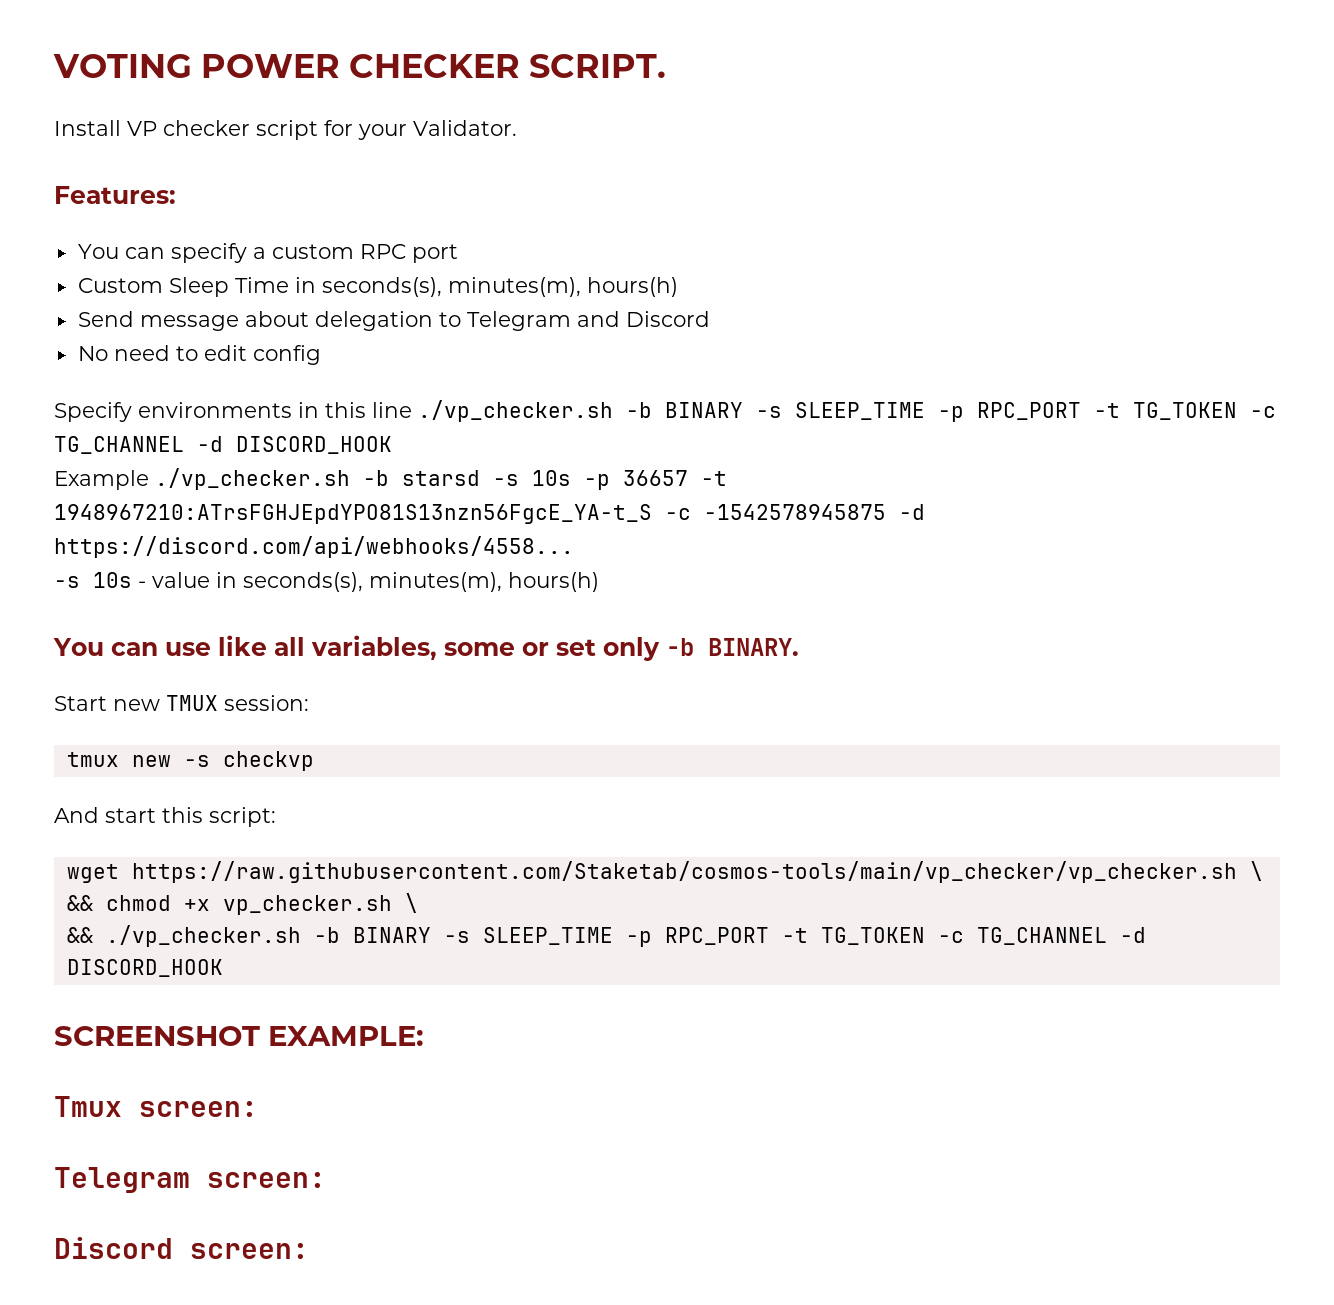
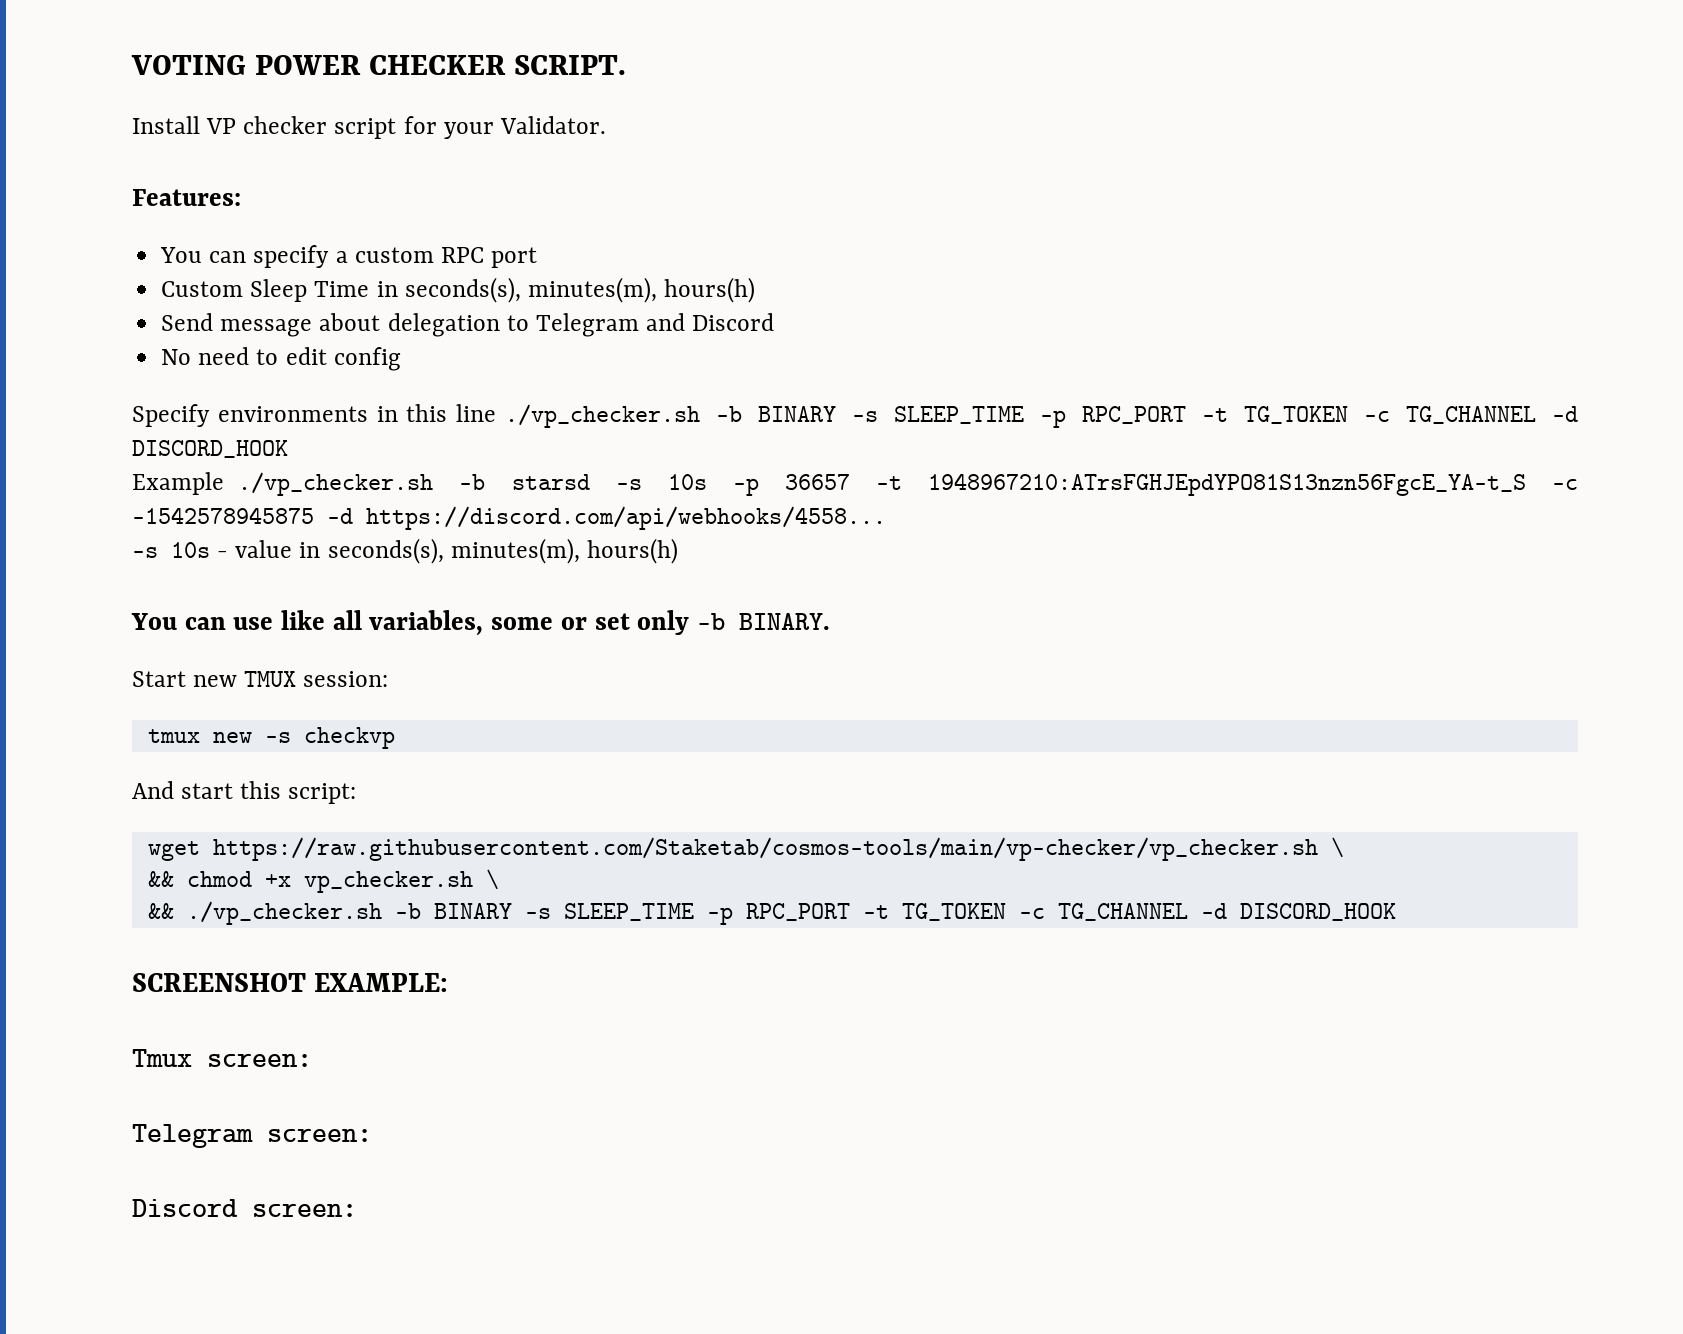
- wget https://raw.githubusercontent.com/Staketab/cosmos-tools/main/vp_checker/vp_checker.sh \
+ wget https://raw.githubusercontent.com/Staketab/cosmos-tools/main/vp-checker/vp_checker.sh \

